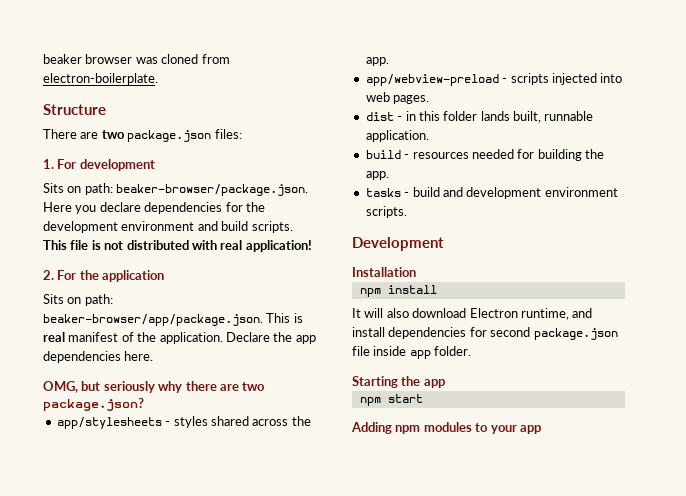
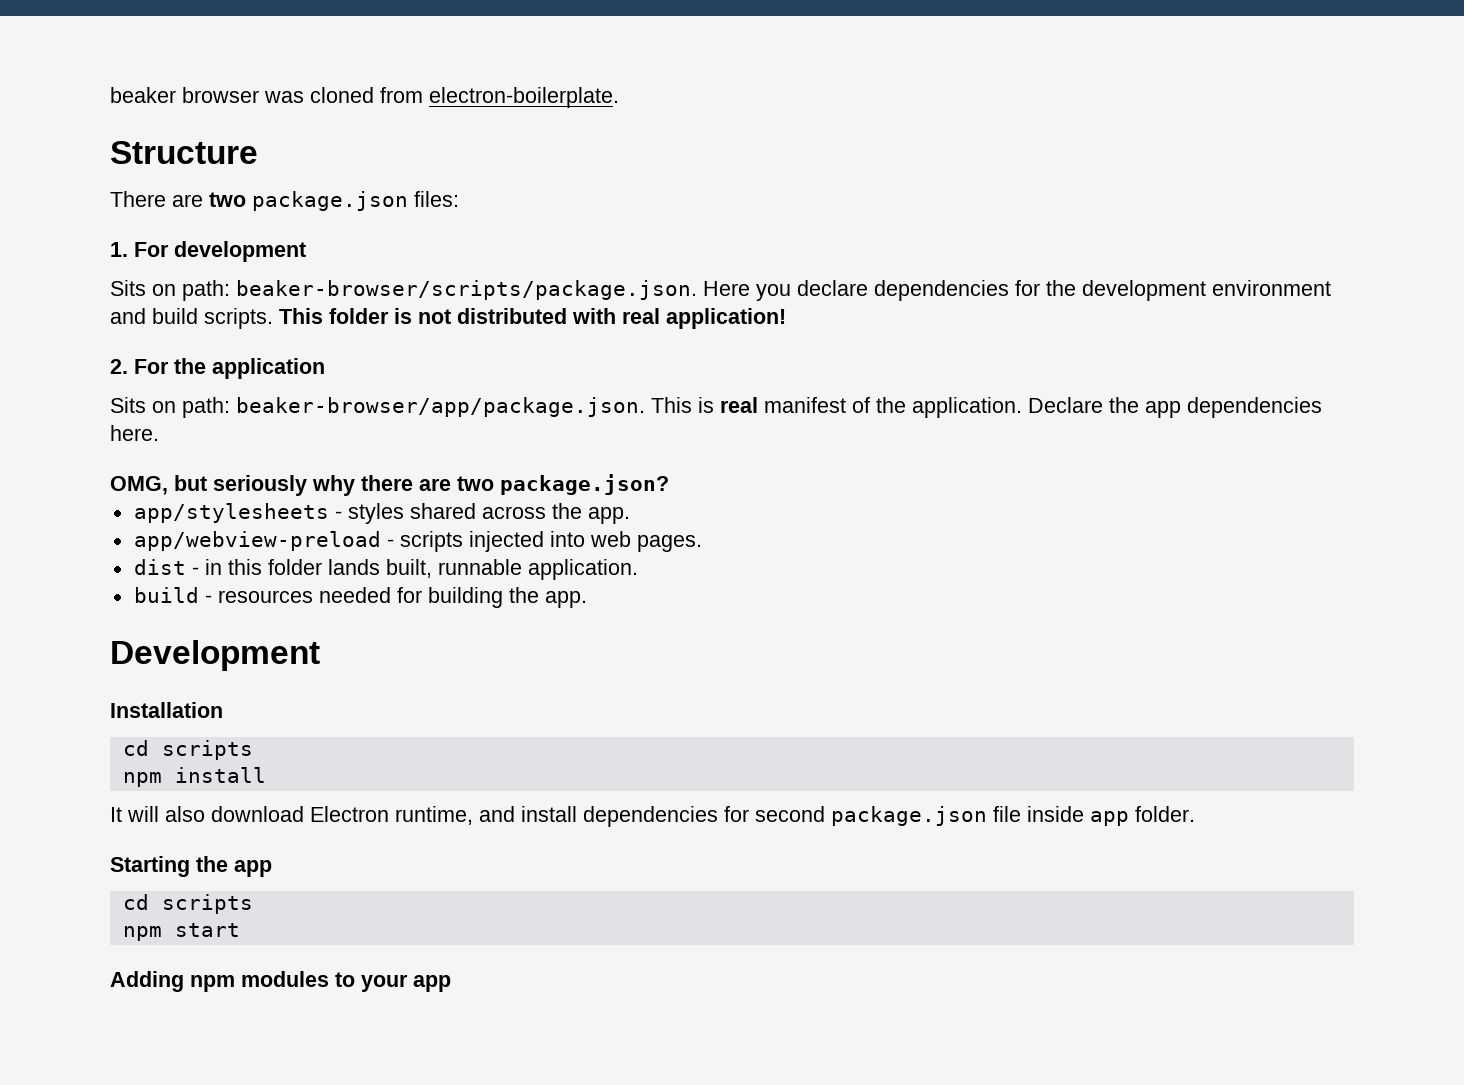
- Sits on path: beaker-browser/package.json. Here you declare dependencies for the development environment and build scripts.
+ Sits on path: beaker-browser/scripts/package.json. Here you declare dependencies for the development environment and build scripts.
- This file is not distributed with real application!
+ This folder is not distributed with real application!
- tasks - build and development environment scripts.
  Installation
+ cd scripts
  Starting the app
+ cd scripts

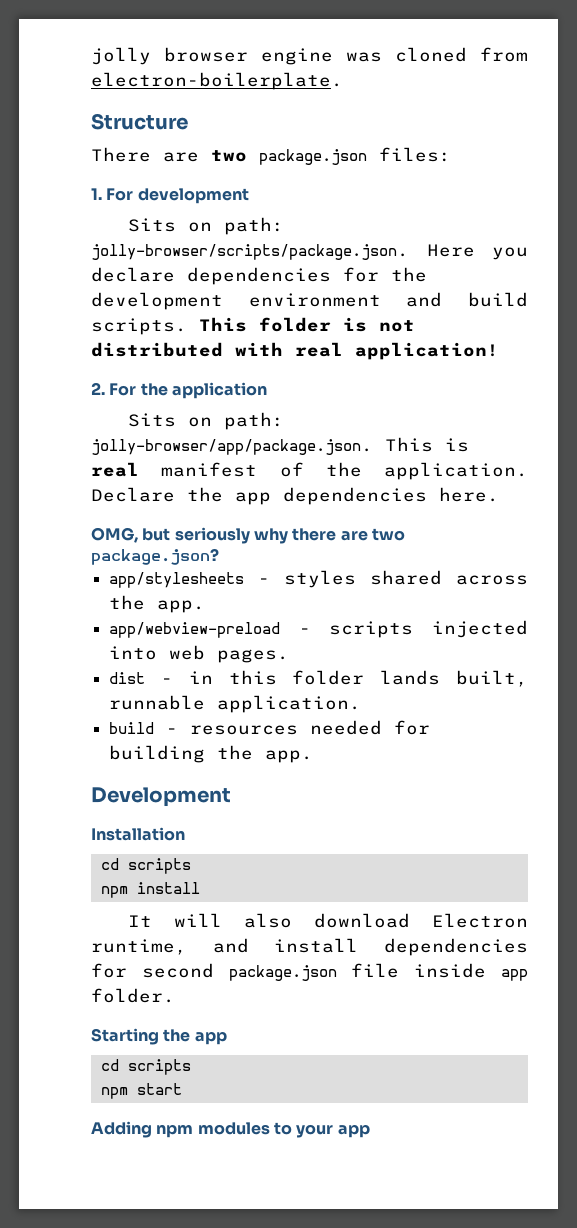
- beaker browser was cloned from electron-boilerplate.
+ jolly browser engine was cloned from electron-boilerplate.
- Sits on path: beaker-browser/scripts/package.json. Here you declare dependencies for the development environment and build scripts.
+ Sits on path: jolly-browser/scripts/package.json. Here you declare dependencies for the development environment and build scripts.
- Sits on path: beaker-browser/app/package.json. This is real manifest of the application.
+ Sits on path: jolly-browser/app/package.json. This is real manifest of the application.

